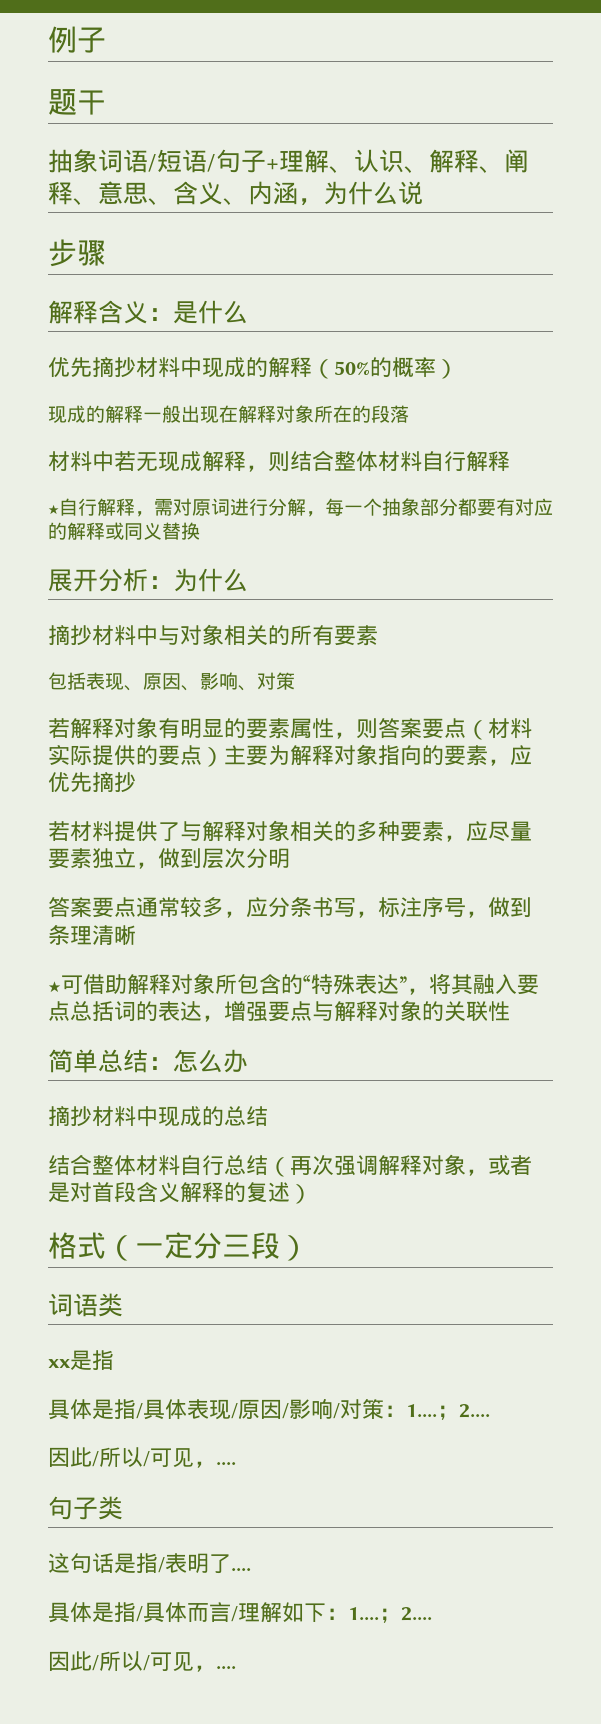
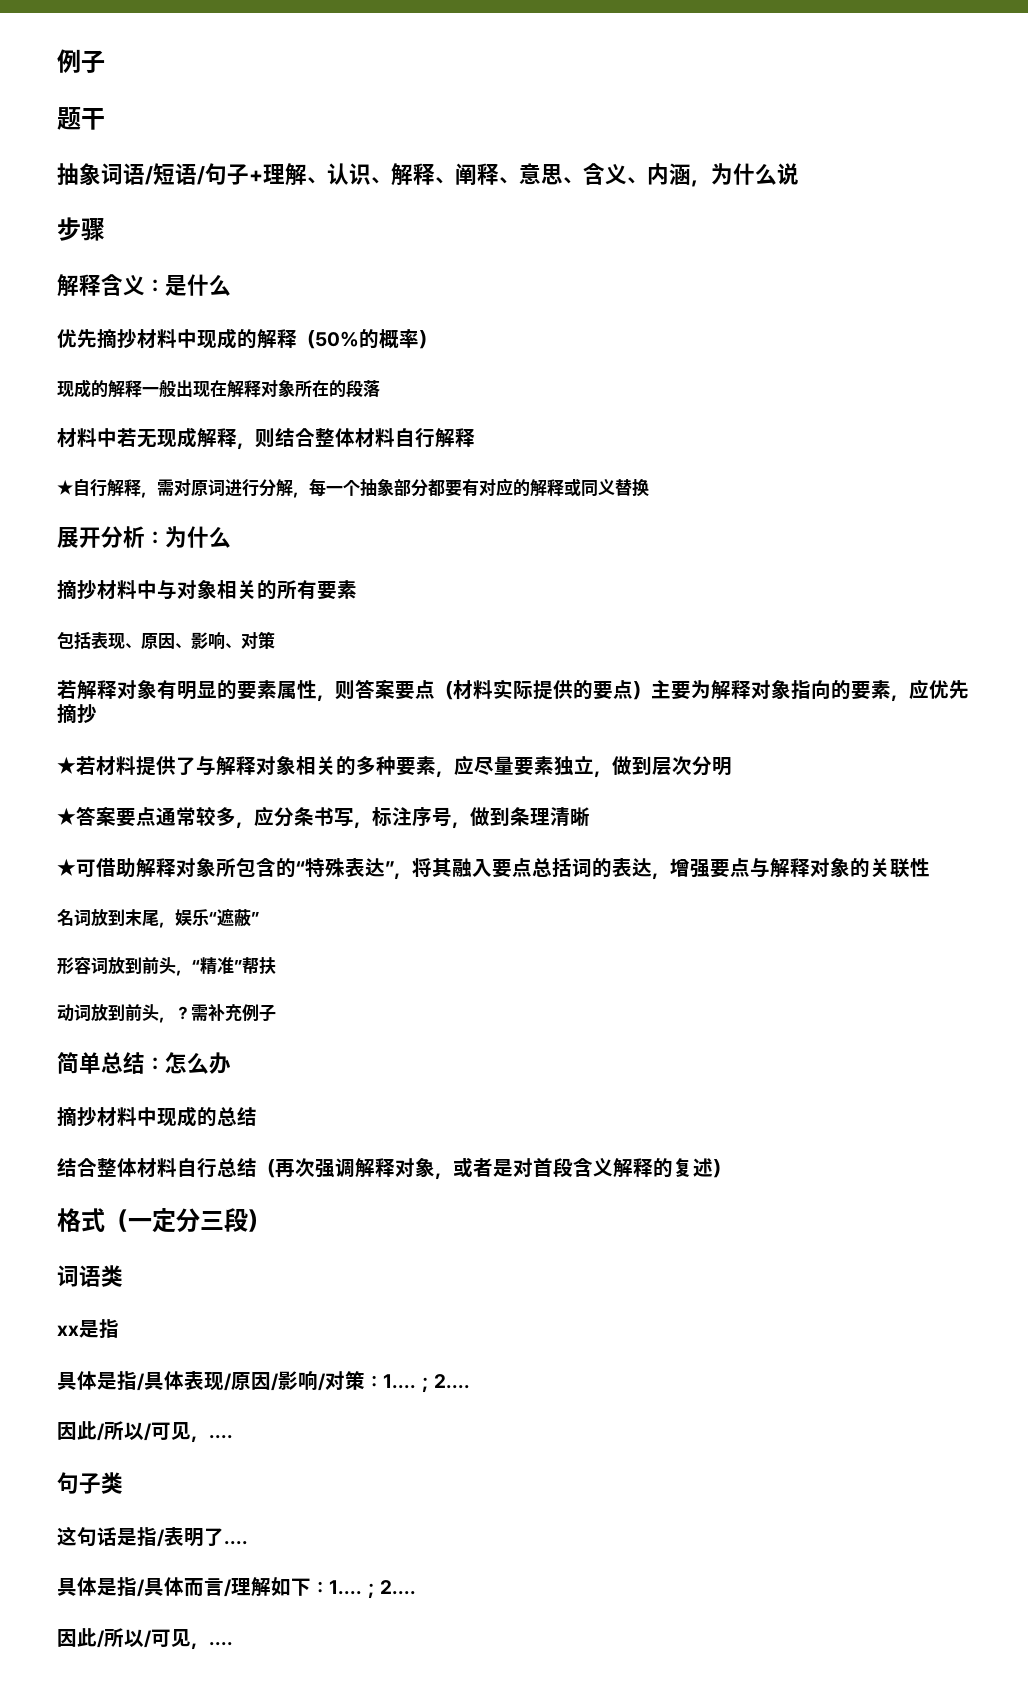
- 若材料提供了与解释对象相关的多种要素，应尽量要素独立，做到层次分明
+ ★若材料提供了与解释对象相关的多种要素，应尽量要素独立，做到层次分明
- 答案要点通常较多，应分条书写，标注序号，做到条理清晰
+ ★答案要点通常较多，应分条书写，标注序号，做到条理清晰
+ 名词放到末尾，娱乐“遮蔽”
+ 形容词放到前头，“精准”帮扶
+ 动词放到前头，？需补充例子

